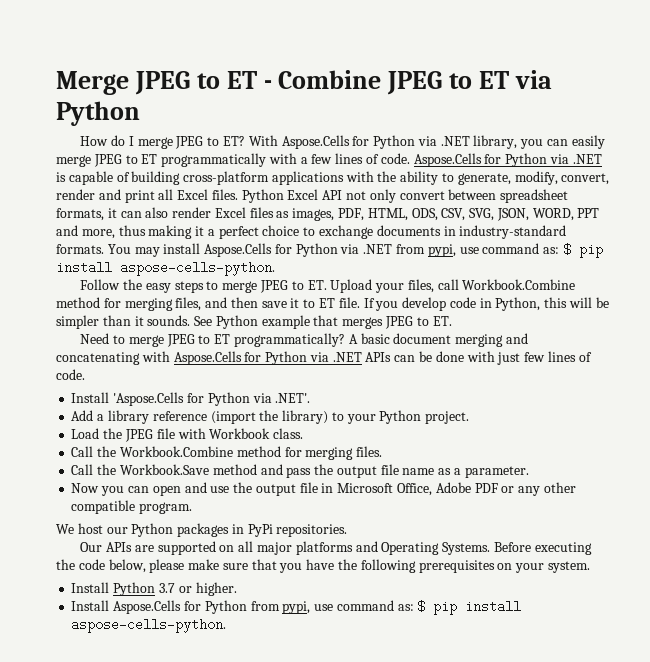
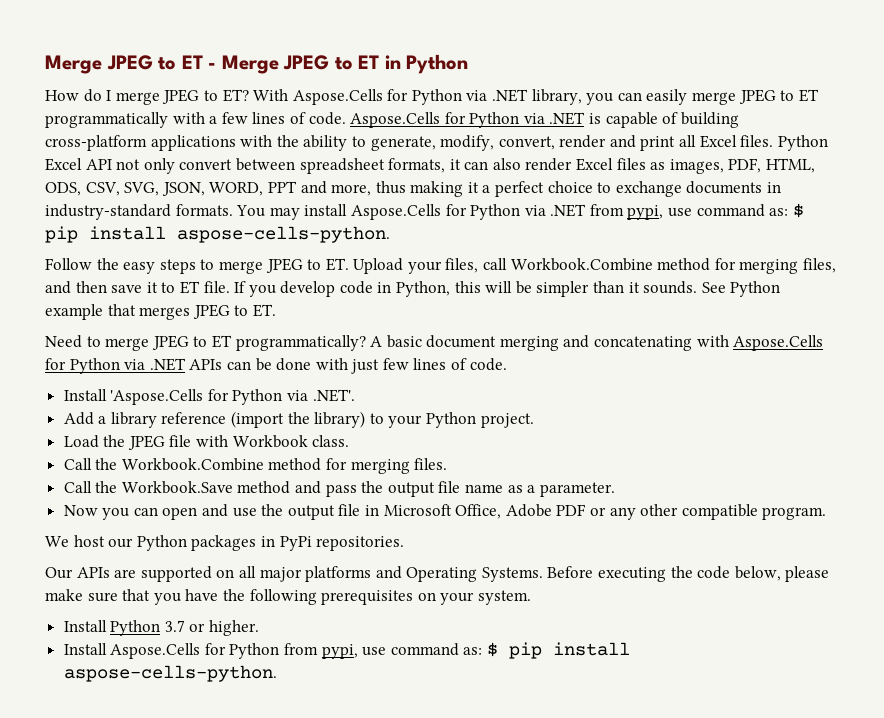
- Merge JPEG to ET - Combine JPEG to ET via Python
+ Merge JPEG to ET - Merge JPEG to ET in Python

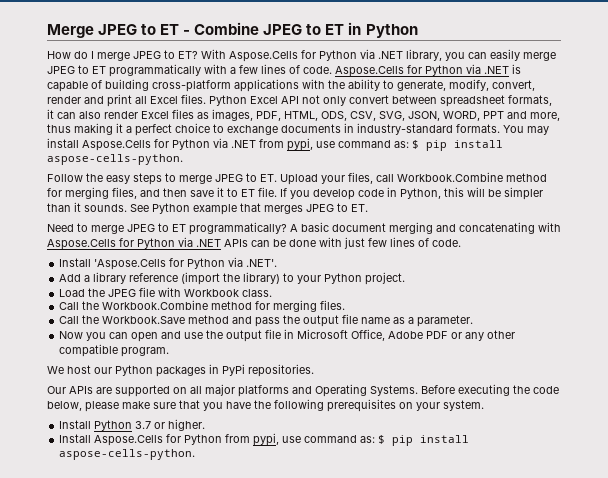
- Merge JPEG to ET - Merge JPEG to ET in Python
+ Merge JPEG to ET - Combine JPEG to ET in Python

